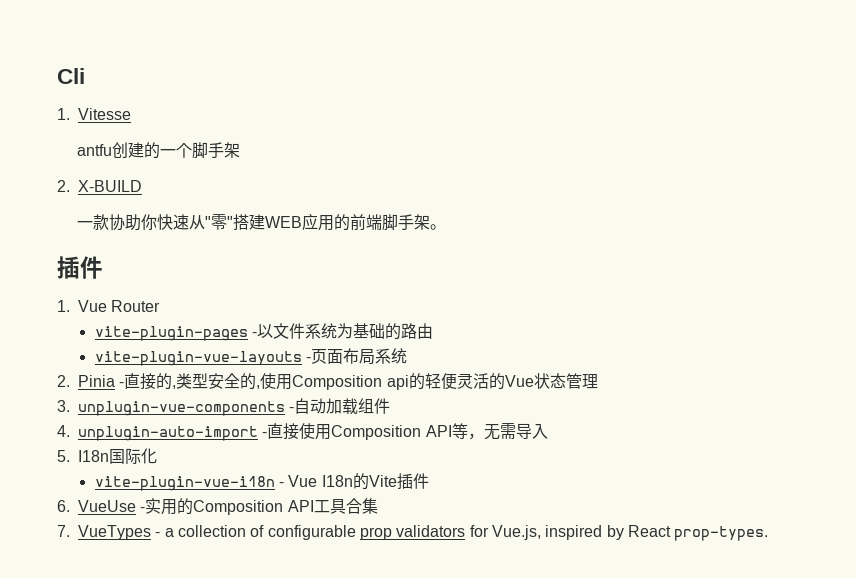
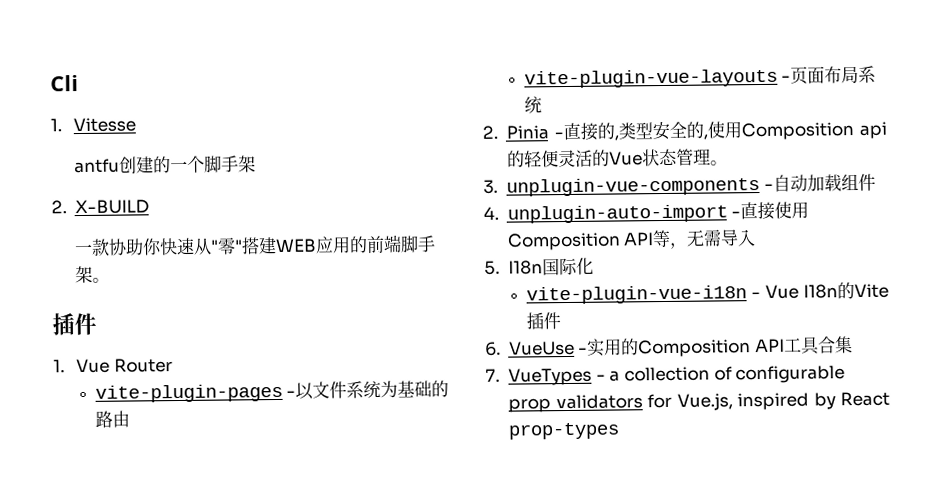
- 2. Pinia -直接的,类型安全的,使用Composition api的轻便灵活的Vue状态管理
+ 2. Pinia -直接的,类型安全的,使用Composition api的轻便灵活的Vue状态管理。
- 7. VueTypes - a collection of configurable prop validators for Vue.js, inspired by React prop-types.
+ 7. VueTypes - a collection of configurable prop validators for Vue.js, inspired by React prop-types

